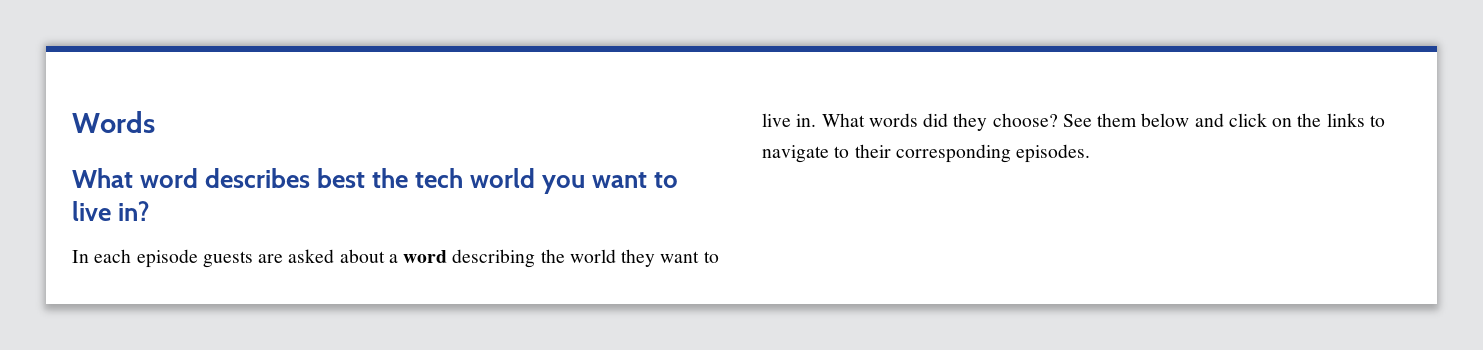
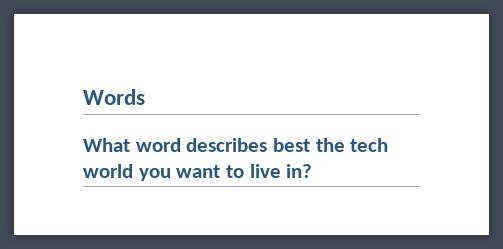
- In each episode guests are asked about a word describing the world they want to live in. What words did they choose? See them below and click on the links to navigate to their corresponding episodes.

